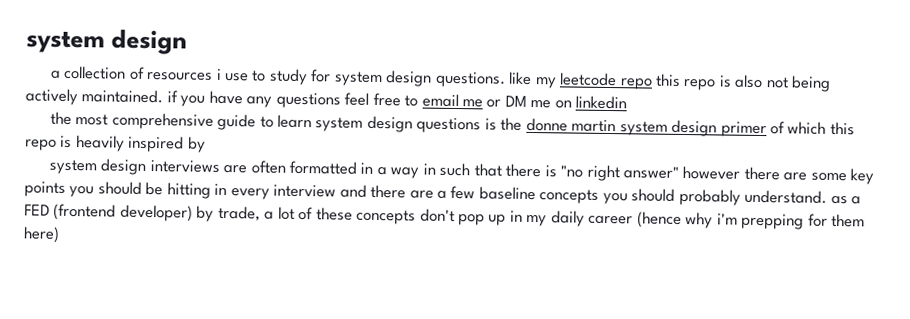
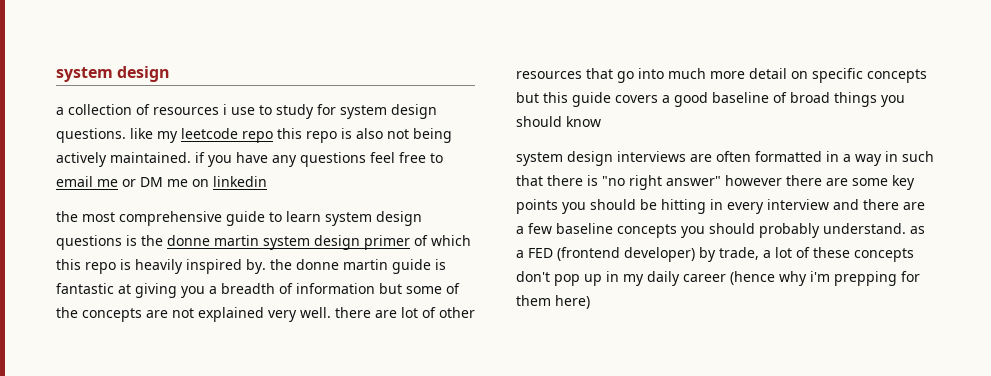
- the most comprehensive guide to learn system design questions is the donne martin system design primer of which this repo is heavily inspired by
+ the most comprehensive guide to learn system design questions is the donne martin system design primer of which this repo is heavily inspired by. the donne martin guide is fantastic at giving you a breadth of information but some of the concepts are not explained very well. there are lot of other resources that go into much more detail on specific concepts but this guide covers a good baseline of broad things you should know

